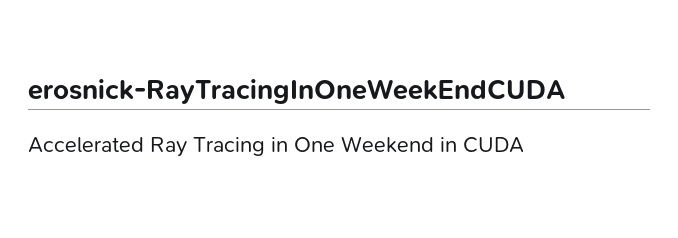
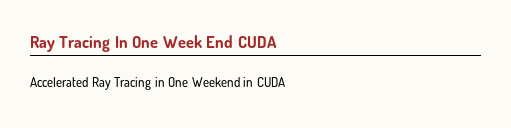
- erosnick-RayTracingInOneWeekEndCUDA
+ Ray Tracing In One Week End CUDA

